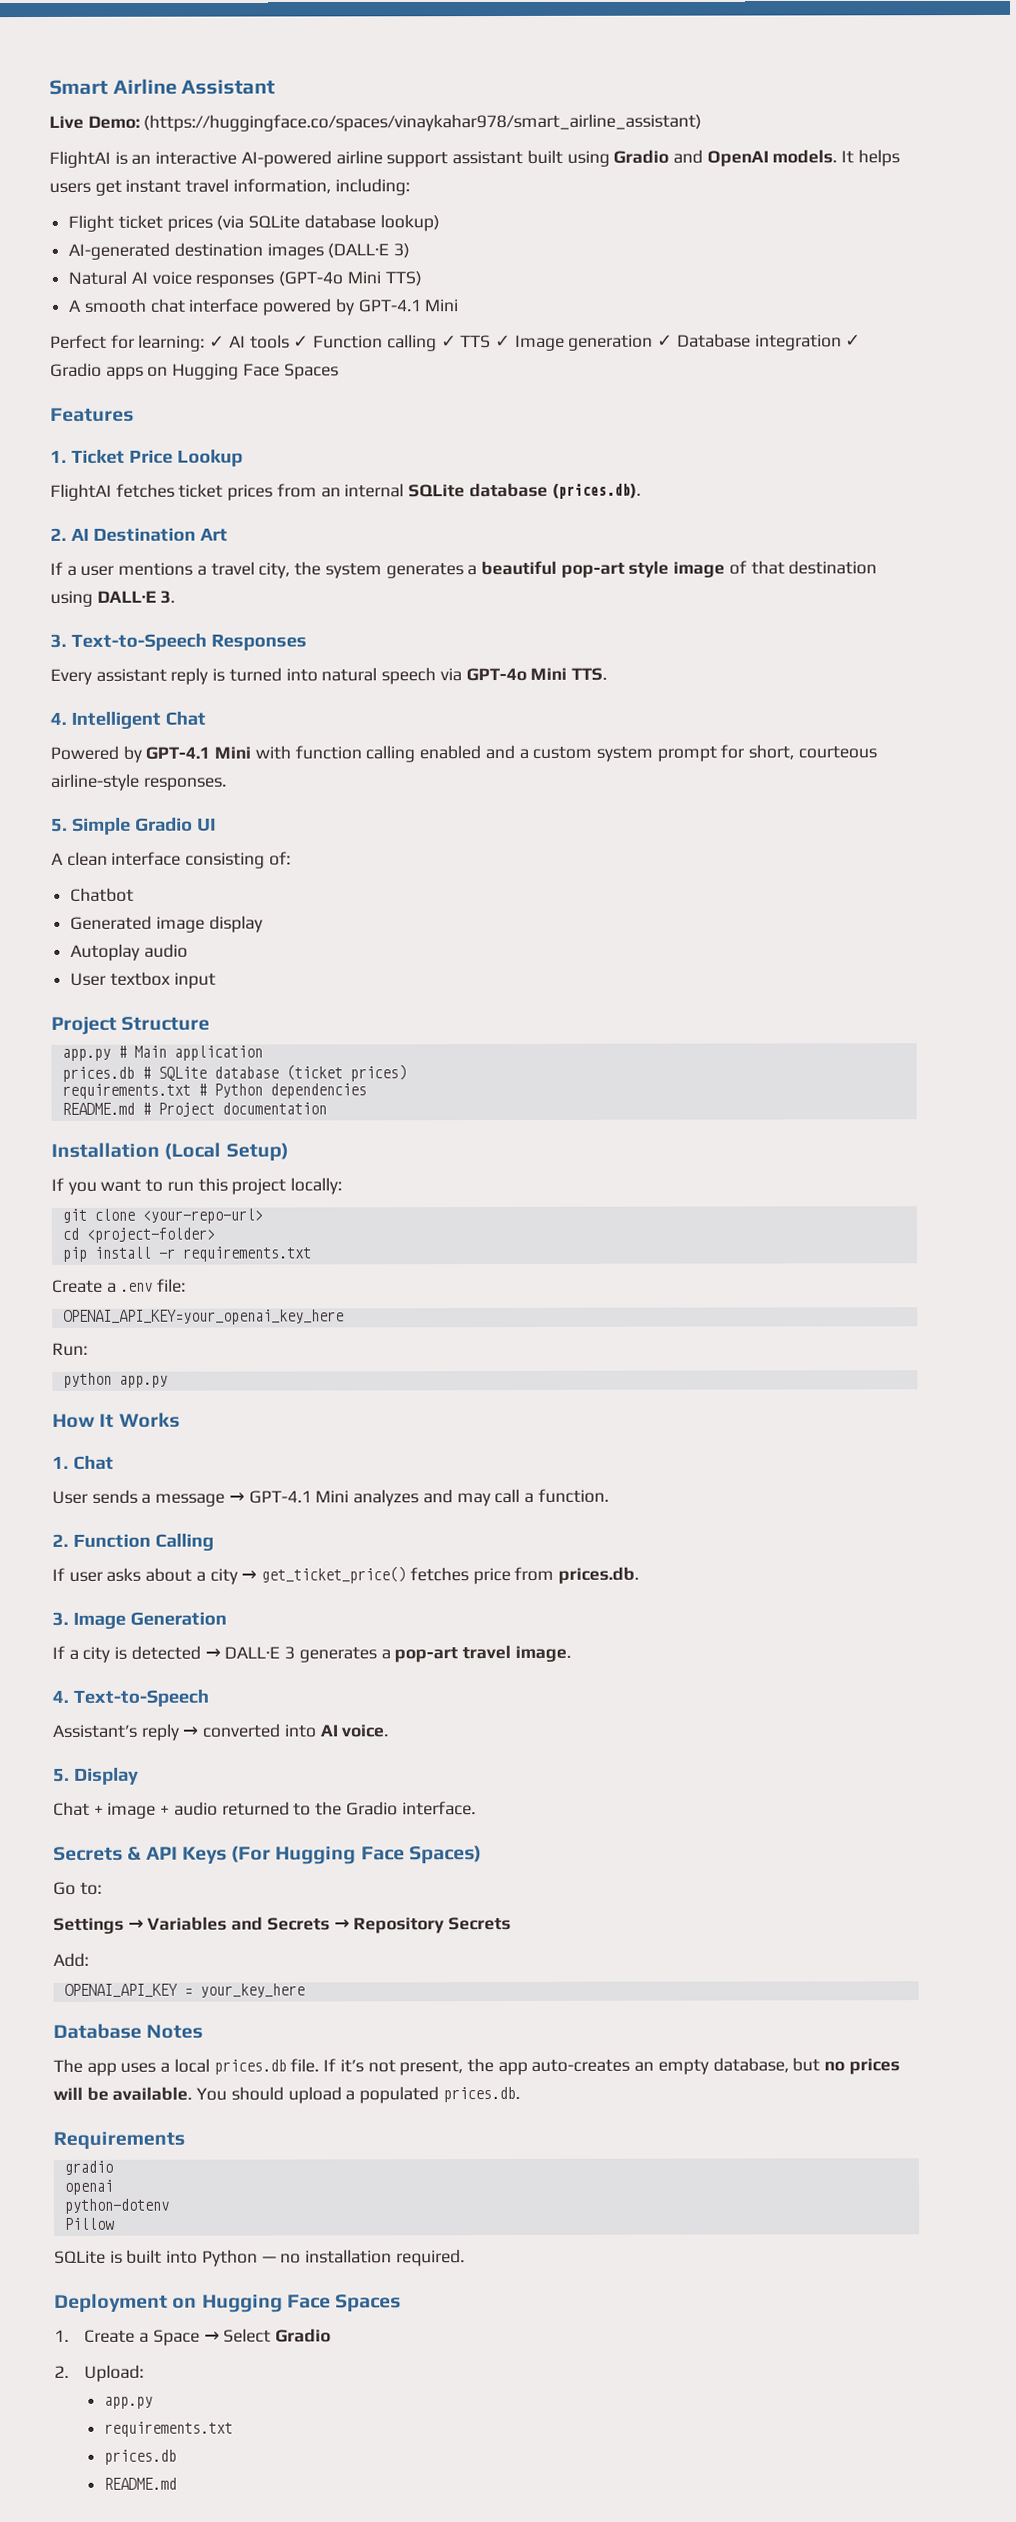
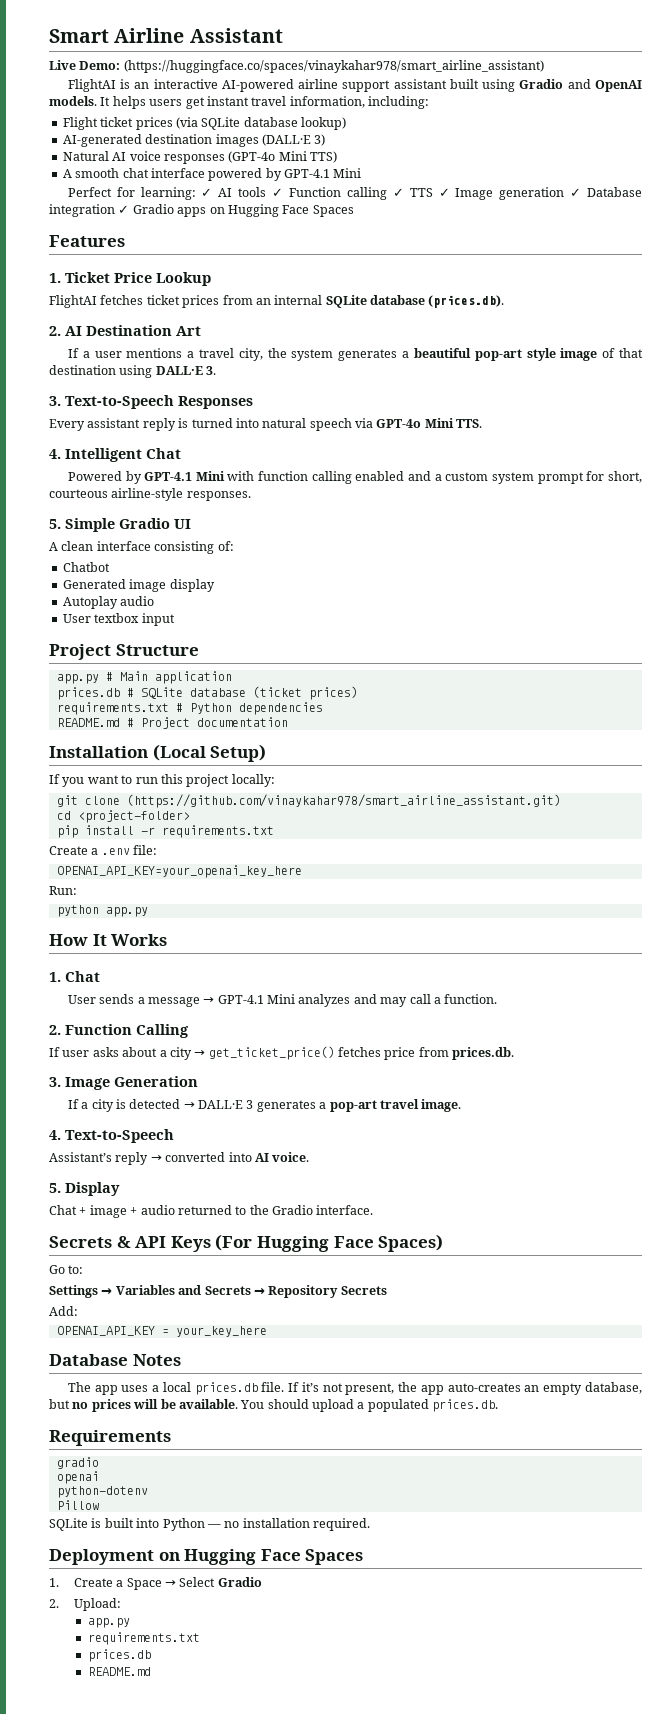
- git clone <your-repo-url>
+ git clone (https://github.com/vinaykahar978/smart_airline_assistant.git)

